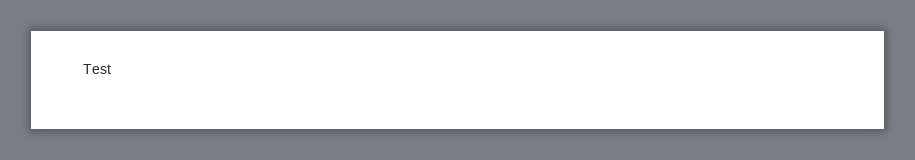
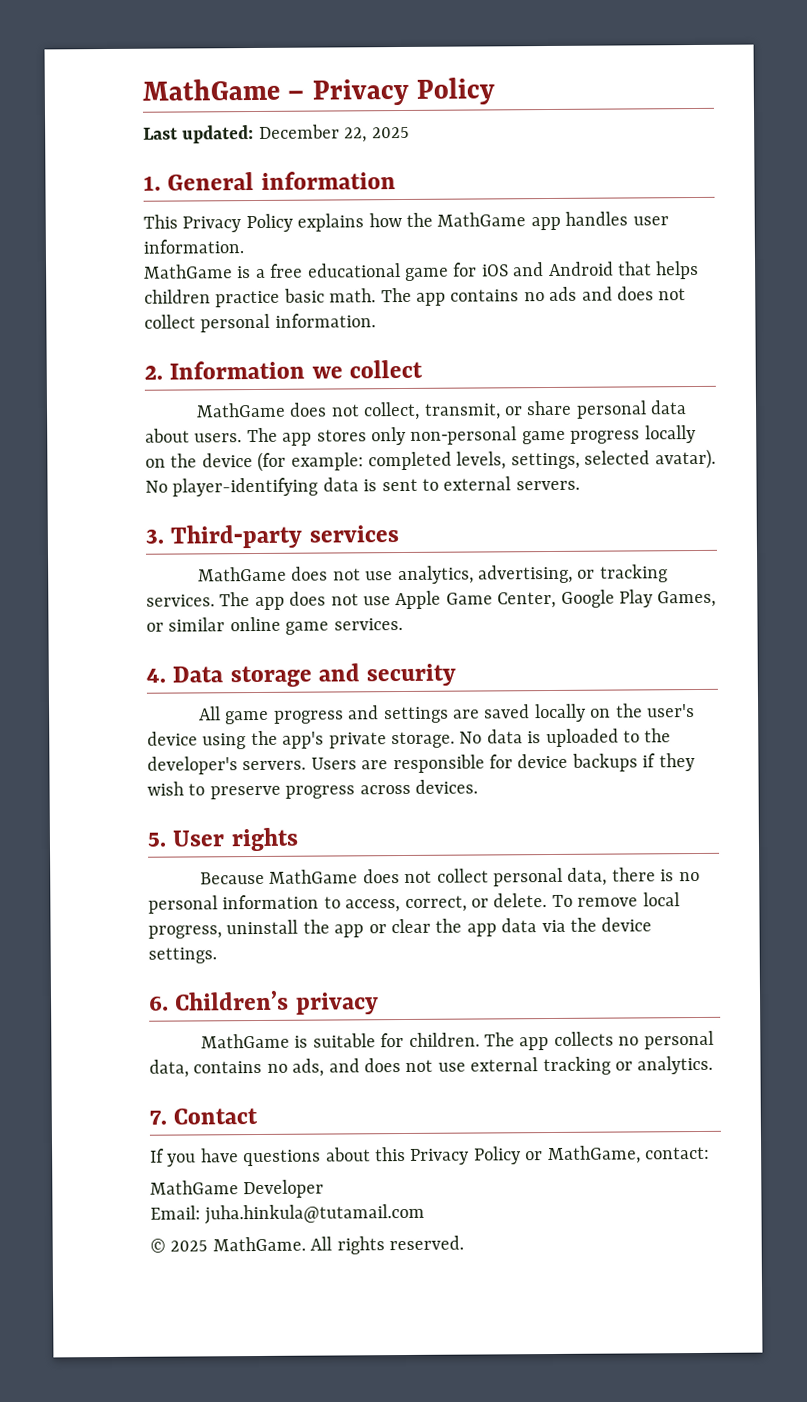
- Test
+ MathGame – Privacy Policy
+ Last updated: December 22, 2025
+ 1. General information
+ This Privacy Policy explains how the MathGame app handles user information.
+ MathGame is a free educational game for iOS and Android that helps children practice basic math. The app contains no ads and does not collect personal information.
+ 2. Information we collect
+ MathGame does not collect, transmit, or share personal data about users. The app stores only non‑personal game progress locally on the device (for example: completed levels, settings, selected avatar). No player-identifying data is sent to external servers.
+ 3. Third‑party services
+ MathGame does not use analytics, advertising, or tracking services. The app does not use Apple Game Center, Google Play Games, or similar online game services.
+ 4. Data storage and security
+ All game progress and settings are saved locally on the user's device using the app's private storage. No data is uploaded to the developer's servers. Users are responsible for device backups if they wish to preserve progress across devices.
+ 5. User rights
+ Because MathGame does not collect personal data, there is no personal information to access, correct, or delete. To remove local progress, uninstall the app or clear the app data via the device settings.
+ 6. Children’s privacy
+ MathGame is suitable for children. The app collects no personal data, contains no ads, and does not use external tracking or analytics.
+ 7. Contact
+ If you have questions about this Privacy Policy or MathGame, contact:
+ MathGame Developer
+ Email: juha.hinkula@tutamail.com
+ © 2025 MathGame. All rights reserved.

